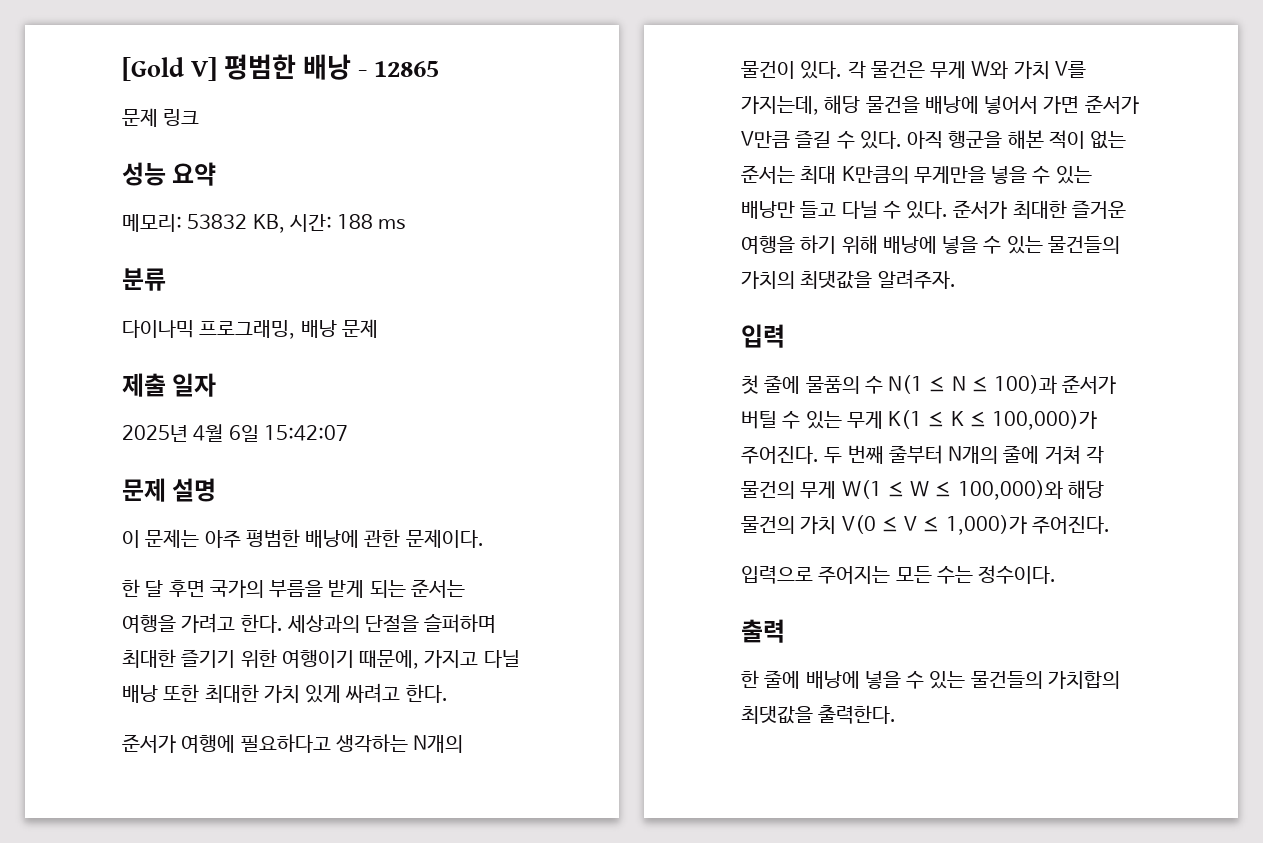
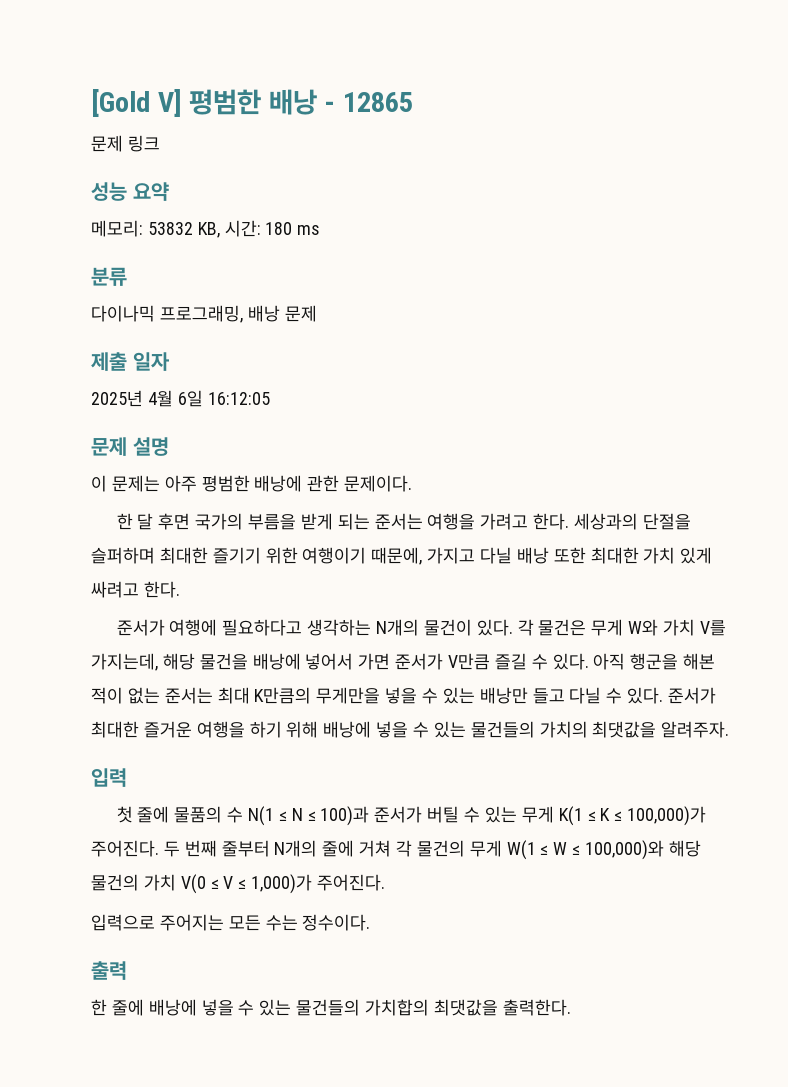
- 메모리: 53832 KB, 시간: 188 ms
+ 메모리: 53832 KB, 시간: 180 ms
- 2025년 4월 6일 15:42:07
+ 2025년 4월 6일 16:12:05

